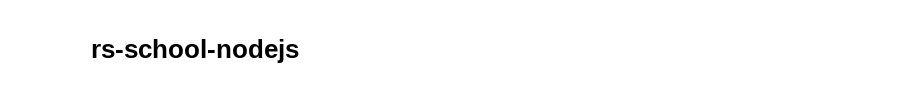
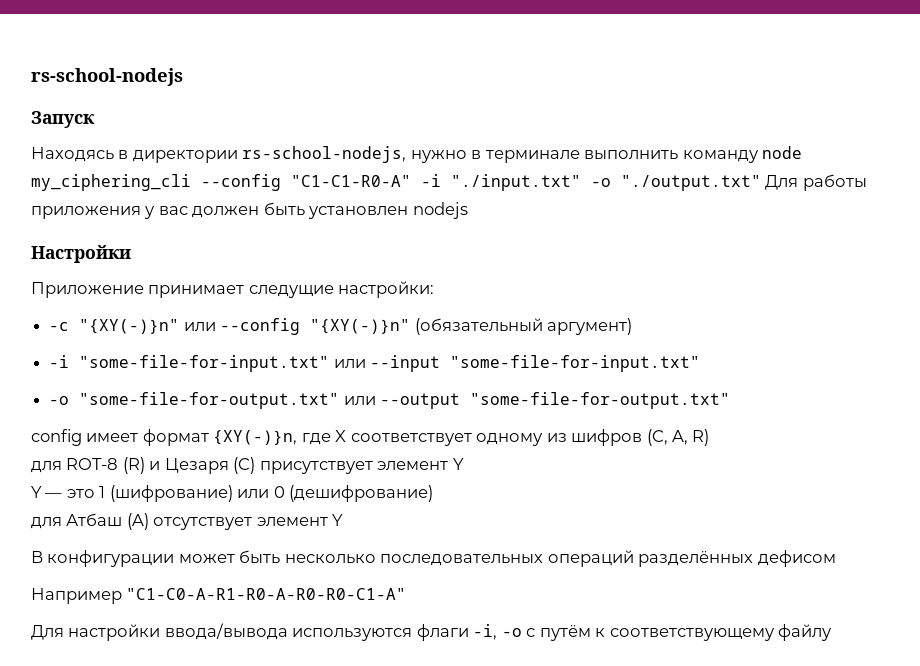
+ Запуск
+ Находясь в директории rs-school-nodejs, нужно в терминале выполнить команду node my_ciphering_cli --config "C1-C1-R0-A" -i "./input.txt" -o "./output.txt" Для работы приложения у вас должен быть установлен nodejs
+ Настройки
+ Приложение принимает следущие настройки:
+ -c "{XY(-)}n" или --config "{XY(-)}n" (обязательный аргумент)
+ -i "some-file-for-input.txt" или --input "some-file-for-input.txt"
+ -o "some-file-for-output.txt" или --output "some-file-for-output.txt"
+ config имеет формат {XY(-)}n, где X соответствует одному из шифров (C, A, R)
+ для ROT-8 (R) и Цезаря (C) присутствует элемент Y
+ Y — это 1 (шифрование) или 0 (дешифрование)
+ для Атбаш (A) отсутствует элемент Y
+ В конфигурации может быть несколько последовательных операций разделённых дефисом
+ Например "C1-C0-A-R1-R0-A-R0-R0-C1-A"
+ Для настройки ввода/вывода используются флаги -i, -o с путём к соответствующему файлу

